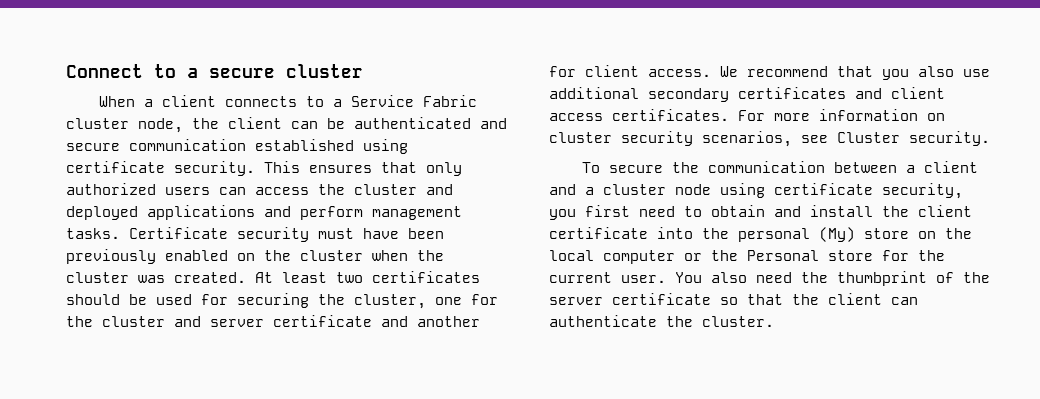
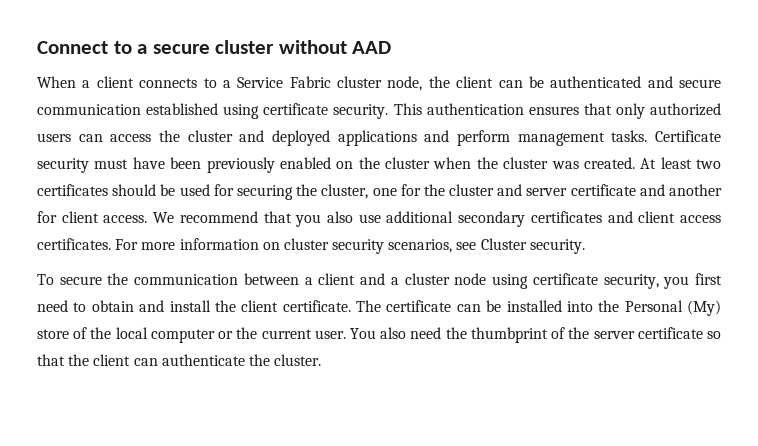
- Connect to a secure cluster
+ Connect to a secure cluster without AAD
- This ensures that only authorized users can access the cluster and deployed applications and perform management tasks.
+ This authentication ensures that only authorized users can access the cluster and deployed applications and perform management tasks.
- To secure the communication between a client and a cluster node using certificate security, you first need to obtain and install the client certificate into the personal (My) store on the local computer or the Personal store for the current user.
+ To secure the communication between a client and a cluster node using certificate security, you first need to obtain and install the client certificate. The certificate can be installed into the Personal (My) store of the local computer or the current user.

